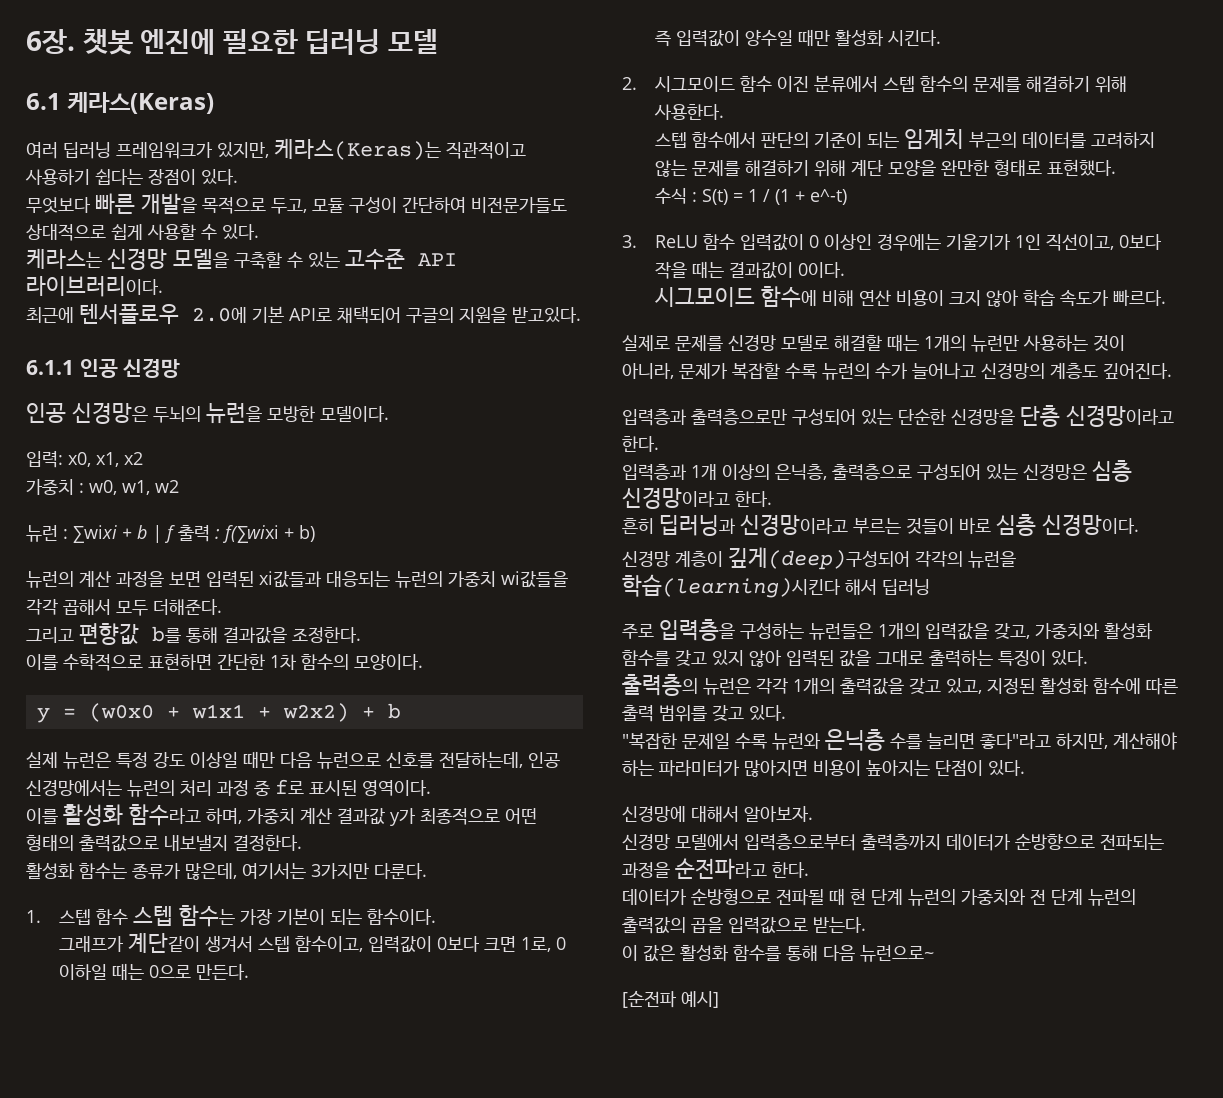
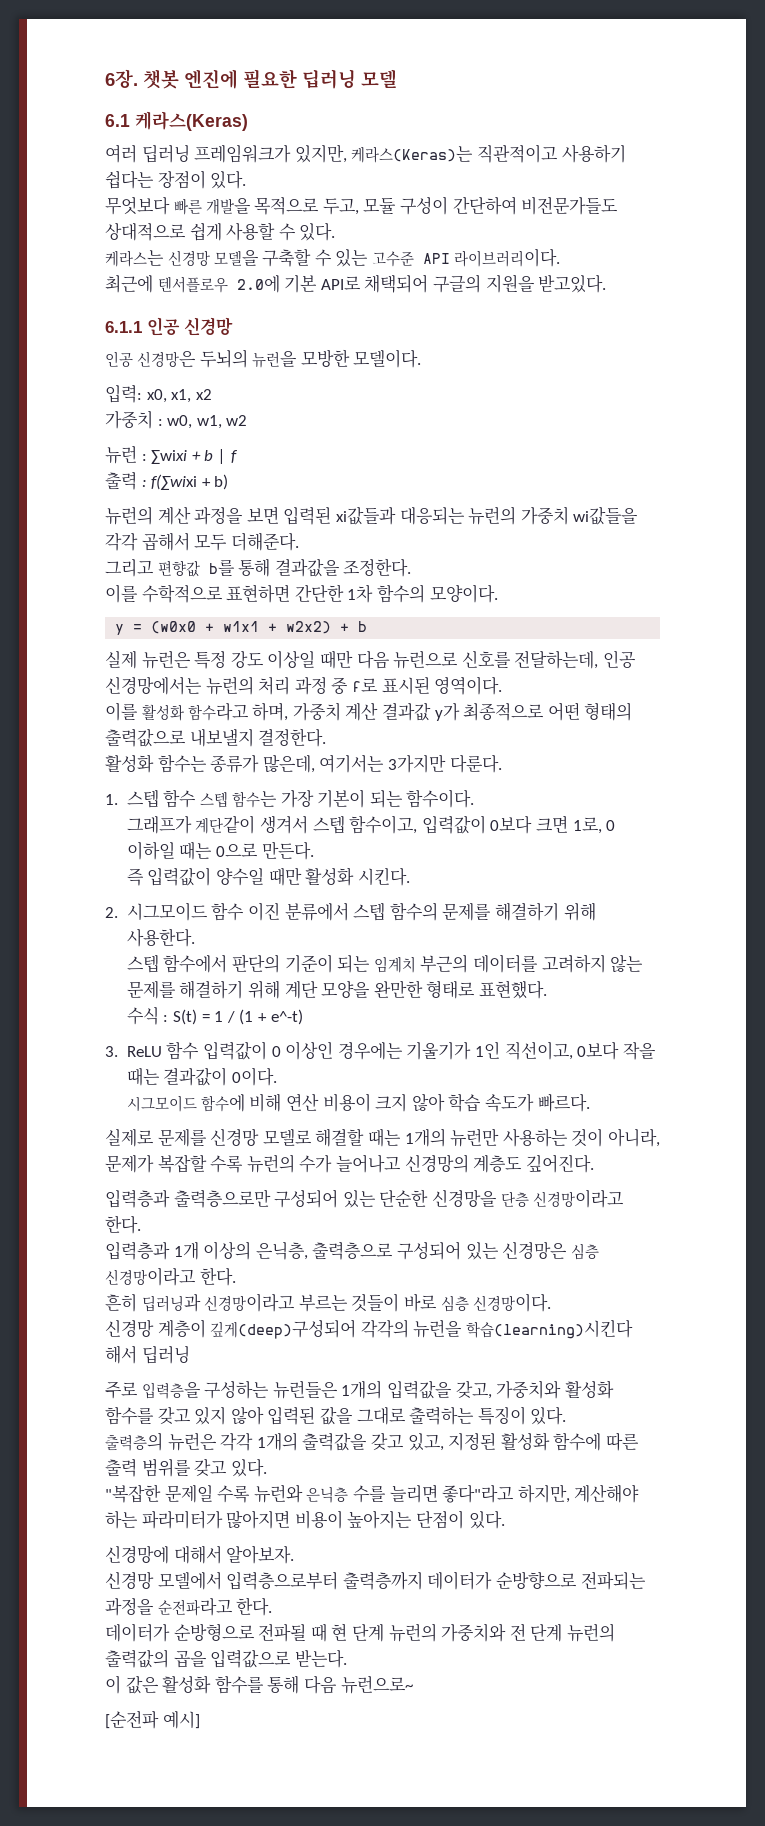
- 뉴런 : ∑wixi + b | f 출력 : f(∑wixi + b)
+ 뉴런 : ∑wixi + b | f
+ 출력 : f(∑wixi + b)

